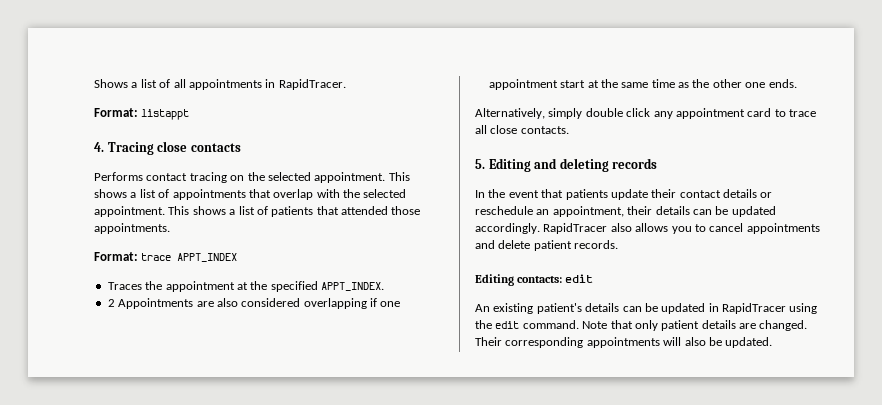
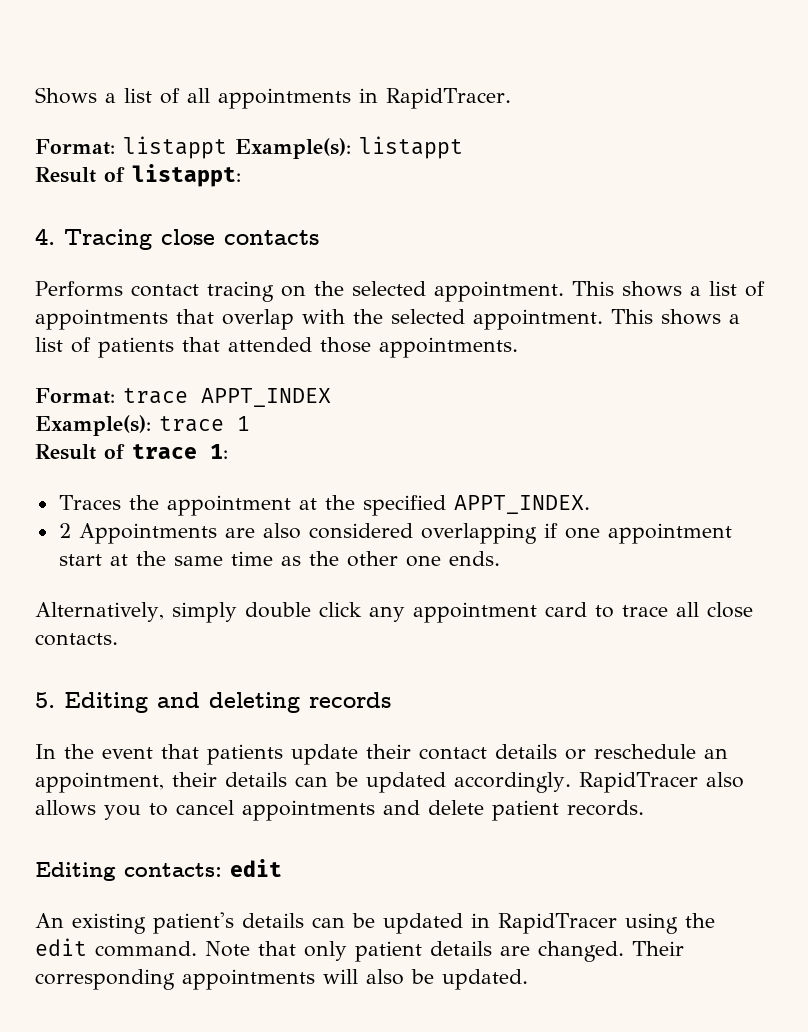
- Format: listappt
+ Format: listappt Example(s): listappt
+ Result of listappt:
+ Example(s): trace 1
+ Result of trace 1:

